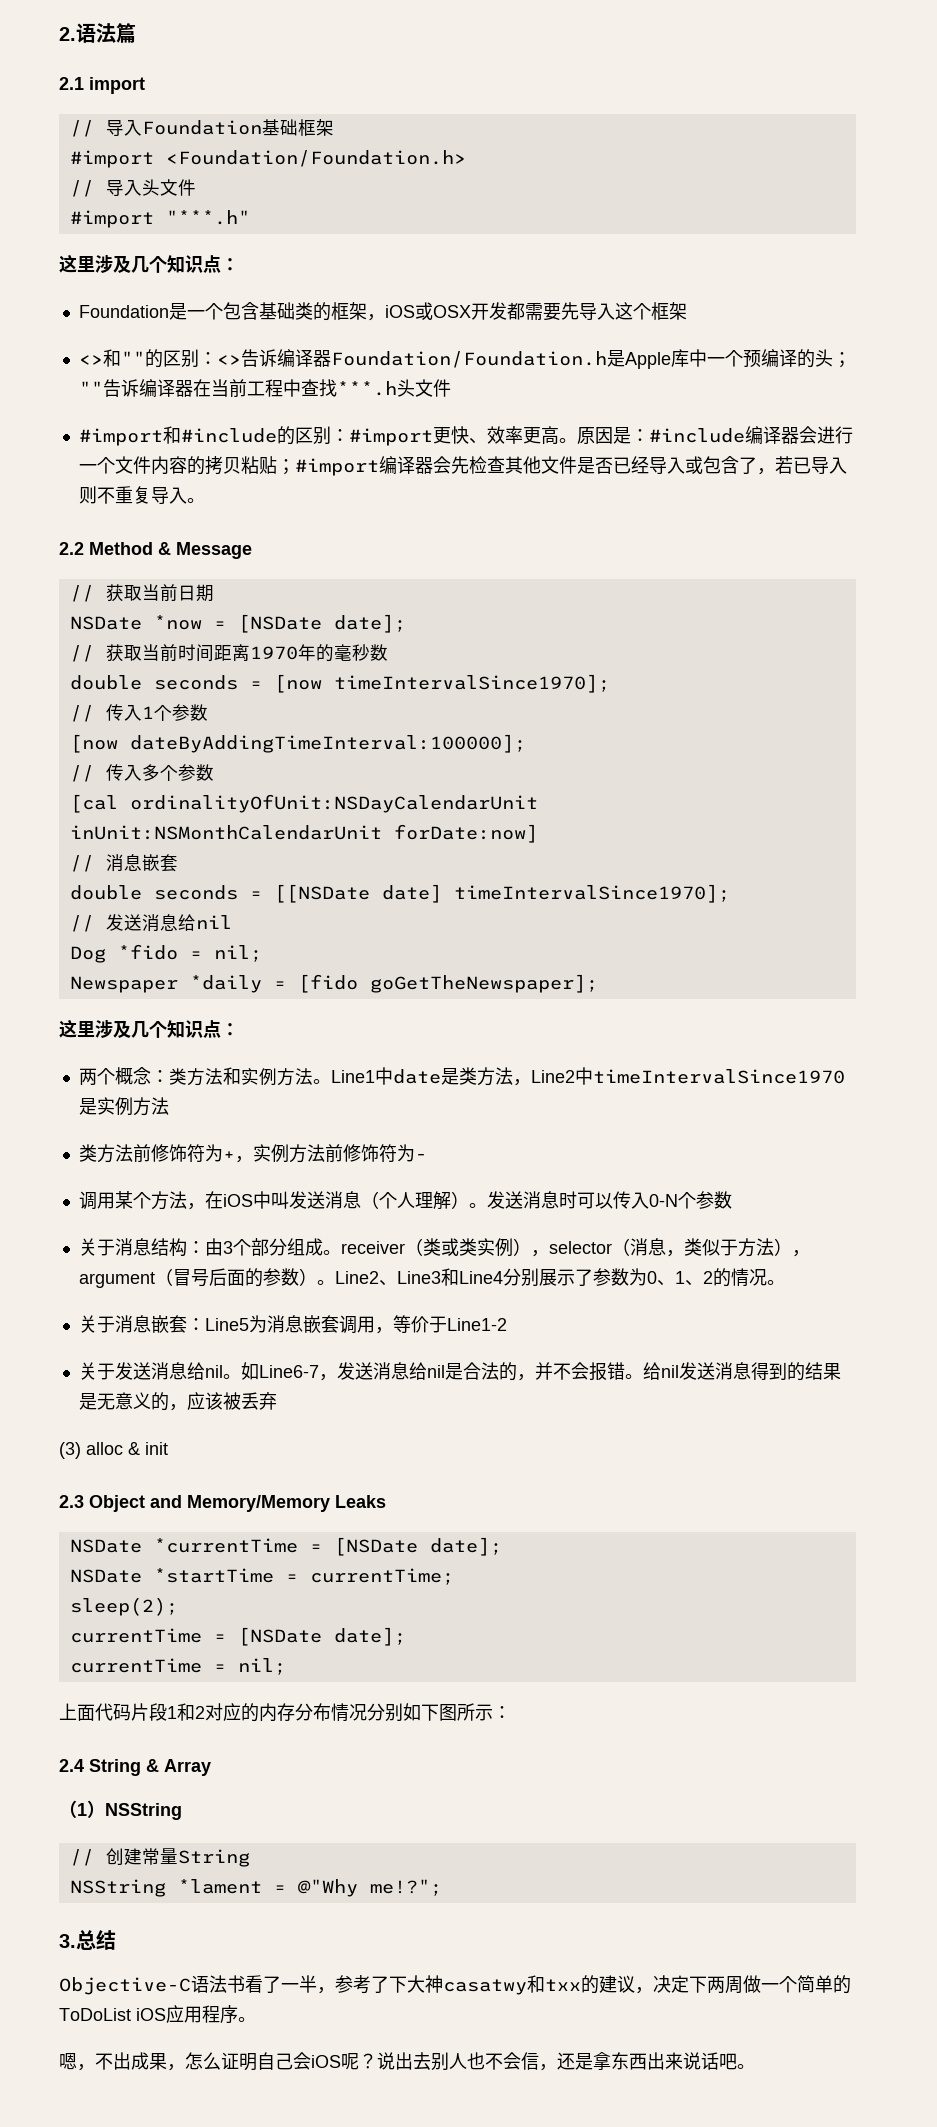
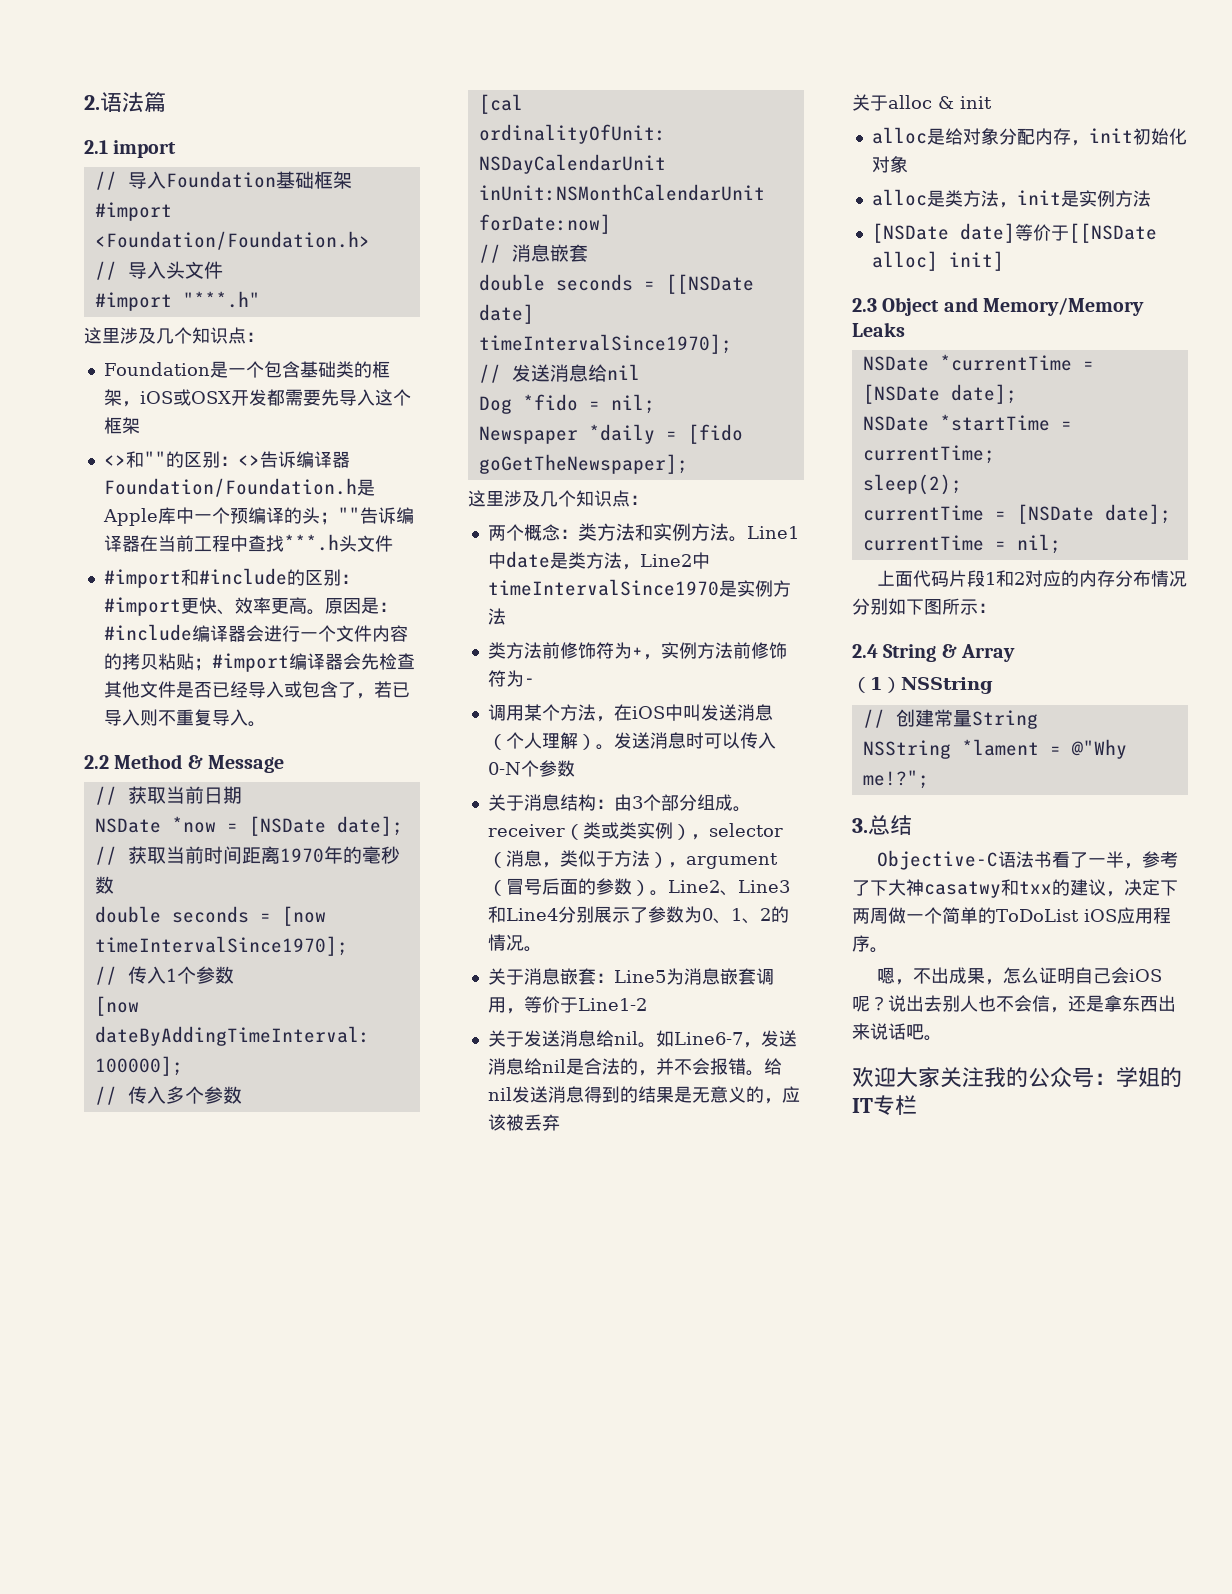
- (3) alloc & init
+ 关于alloc & init
+ alloc是给对象分配内存，init初始化对象
+ alloc是类方法，init是实例方法
+ [NSDate date]等价于[[NSDate alloc] init]
+ 欢迎大家关注我的公众号：学姐的IT专栏

